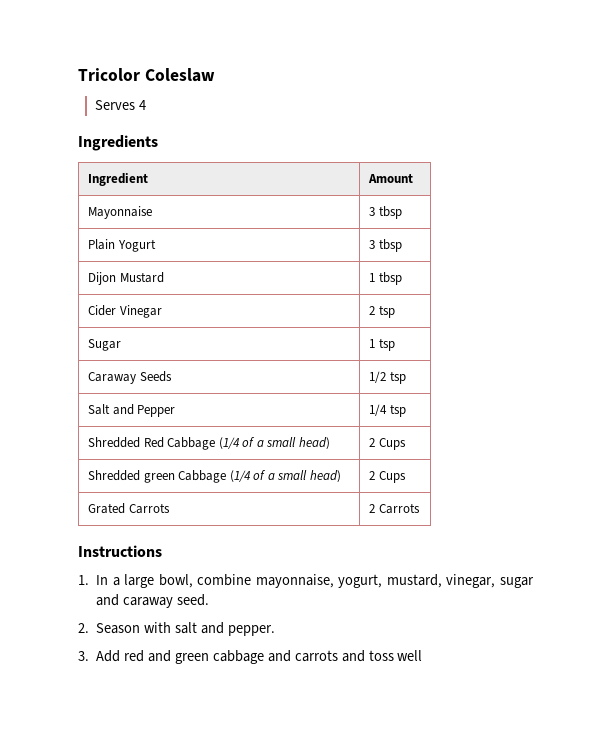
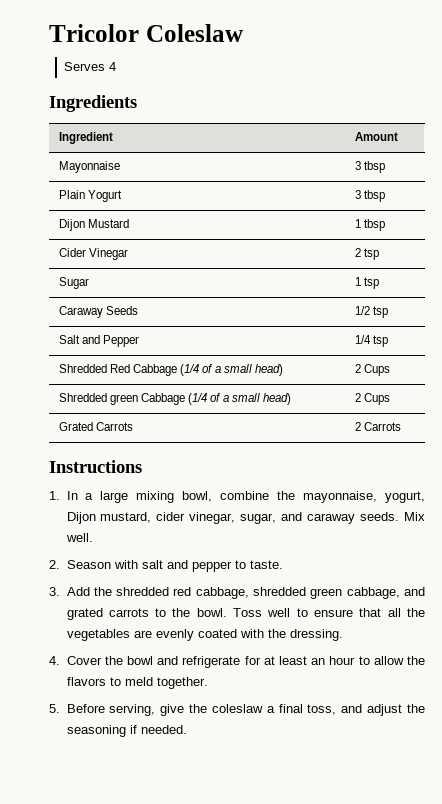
- 1. In a large bowl, combine mayonnaise, yogurt, mustard, vinegar, sugar and caraway seed.
+ 1. In a large mixing bowl, combine the mayonnaise, yogurt, Dijon mustard, cider vinegar, sugar, and caraway seeds. Mix well.
- 2. Season with salt and pepper.
+ 2. Season with salt and pepper to taste.
- 3. Add red and green cabbage and carrots and toss well
+ 3. Add the shredded red cabbage, shredded green cabbage, and grated carrots to the bowl. Toss well to ensure that all the vegetables are evenly coated with the dressing.
+ 4. Cover the bowl and refrigerate for at least an hour to allow the flavors to meld together.
+ 5. Before serving, give the coleslaw a final toss, and adjust the seasoning if needed.

